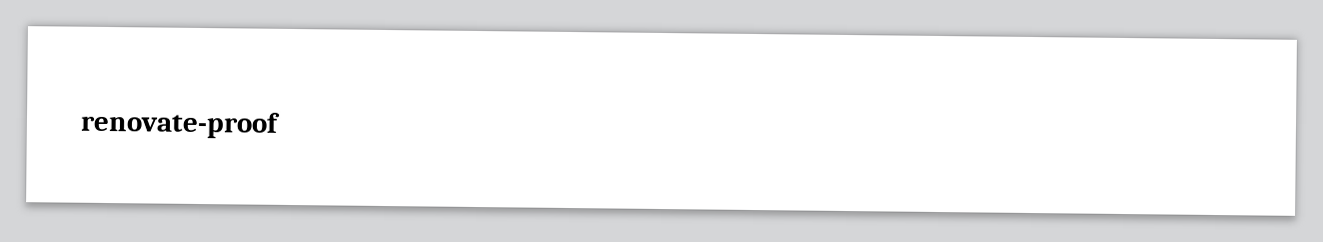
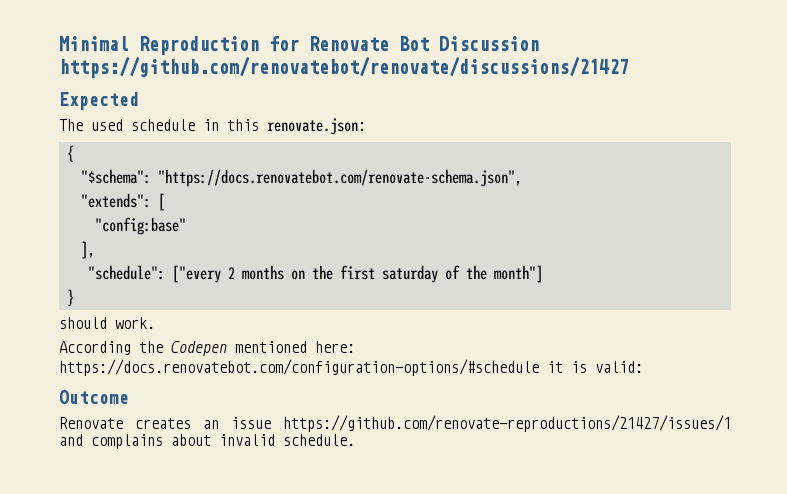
- renovate-proof
+ Minimal Reproduction for Renovate Bot Discussion https://github.com/renovatebot/renovate/discussions/21427
+ Expected
+ The used schedule in this renovate.json:
+ {
+ "$schema": "https://docs.renovatebot.com/renovate-schema.json",
+ "extends": [
+ "config:base"
+ ],
+ "schedule": ["every 2 months on the first saturday of the month"]
+ }
+ should work.
+ According the Codepen mentioned here: https://docs.renovatebot.com/configuration-options/#schedule it is valid:
+ Outcome
+ Renovate creates an issue https://github.com/renovate-reproductions/21427/issues/1 and complains about invalid schedule.

